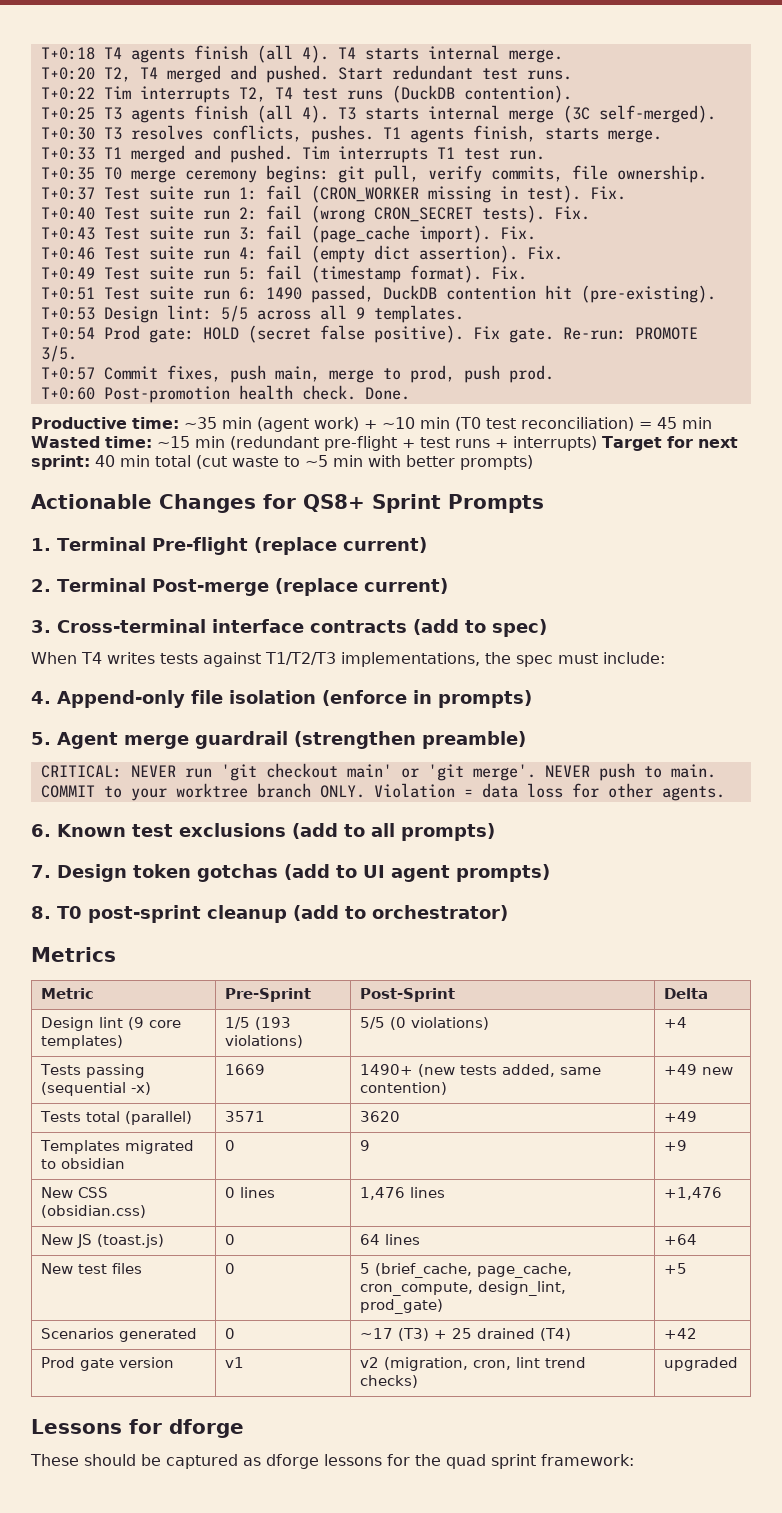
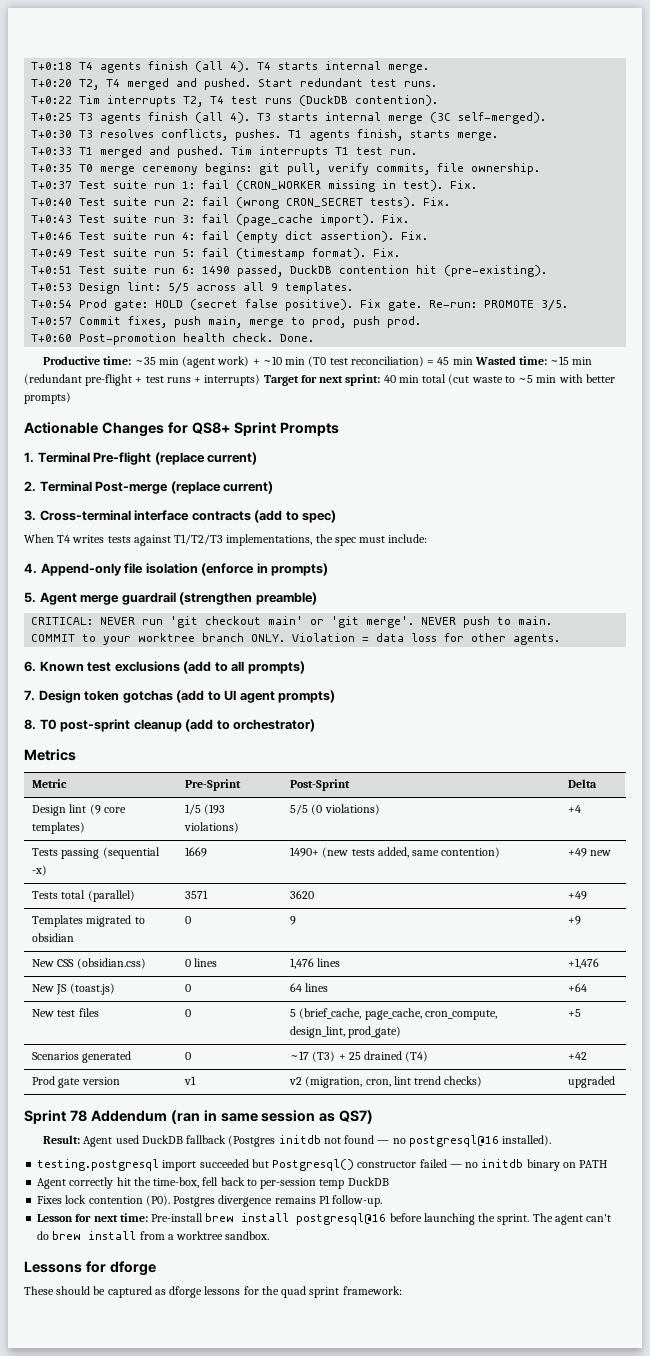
+ Sprint 78 Addendum (ran in same session as QS7)
+ Result: Agent used DuckDB fallback (Postgres initdb not found — no postgresql@16 installed).
+ testing.postgresql import succeeded but Postgresql() constructor failed — no initdb binary on PATH
+ Agent correctly hit the time-box, fell back to per-session temp DuckDB
+ Fixes lock contention (P0). Postgres divergence remains P1 follow-up.
+ Lesson for next time: Pre-install brew install postgresql@16 before launching the sprint. The agent can't do brew install from a worktree sandbox.

